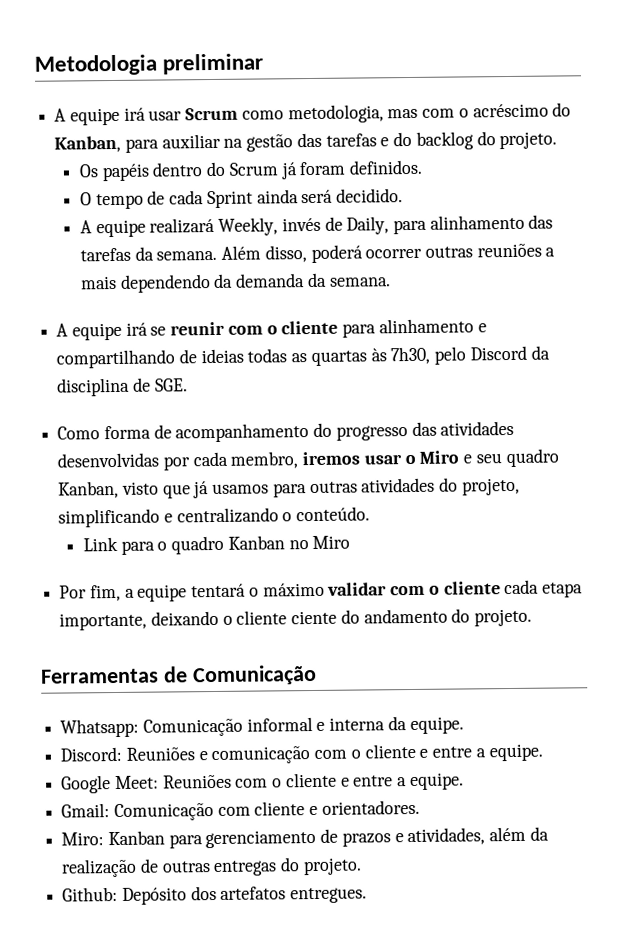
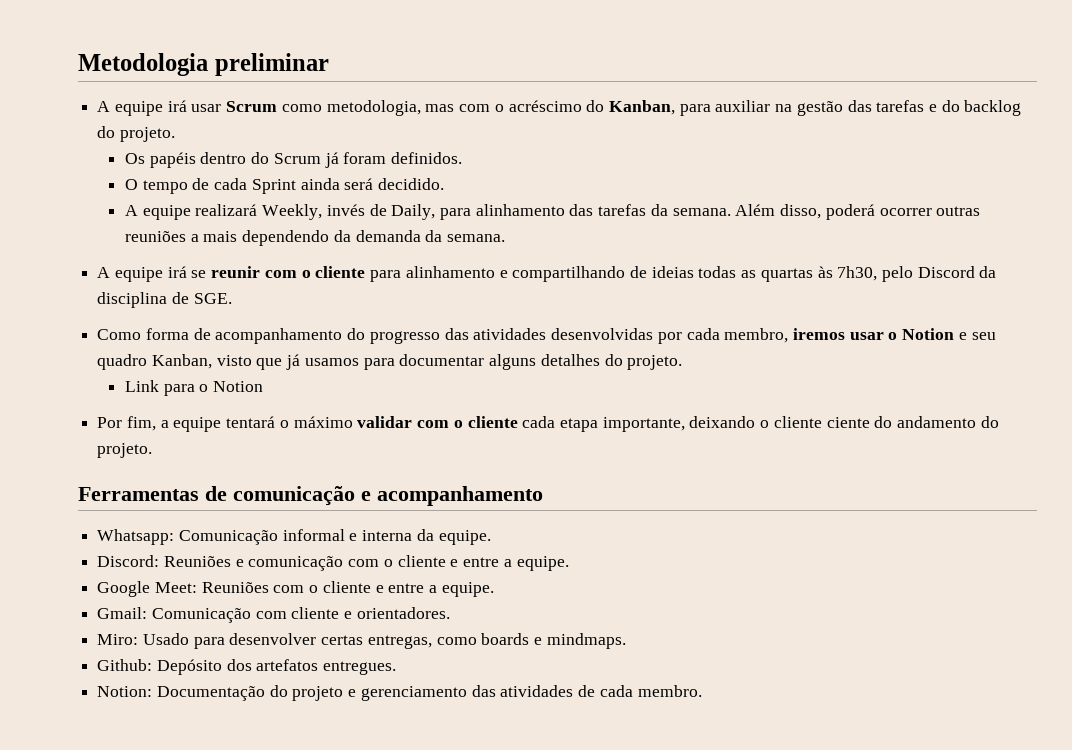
- Como forma de acompanhamento do progresso das atividades desenvolvidas por cada membro, iremos usar o Miro e seu quadro Kanban, visto que já usamos para outras atividades do projeto, simplificando e centralizando o conteúdo.
+ Como forma de acompanhamento do progresso das atividades desenvolvidas por cada membro, iremos usar o Notion e seu quadro Kanban, visto que já usamos para documentar alguns detalhes do projeto.
- Link para o quadro Kanban no Miro
+ Link para o Notion
- Ferramentas de Comunicação
+ Ferramentas de comunicação e acompanhamento
- Miro: Kanban para gerenciamento de prazos e atividades, além da realização de outras entregas do projeto.
+ Miro: Usado para desenvolver certas entregas, como boards e mindmaps.
+ Notion: Documentação do projeto e gerenciamento das atividades de cada membro.

